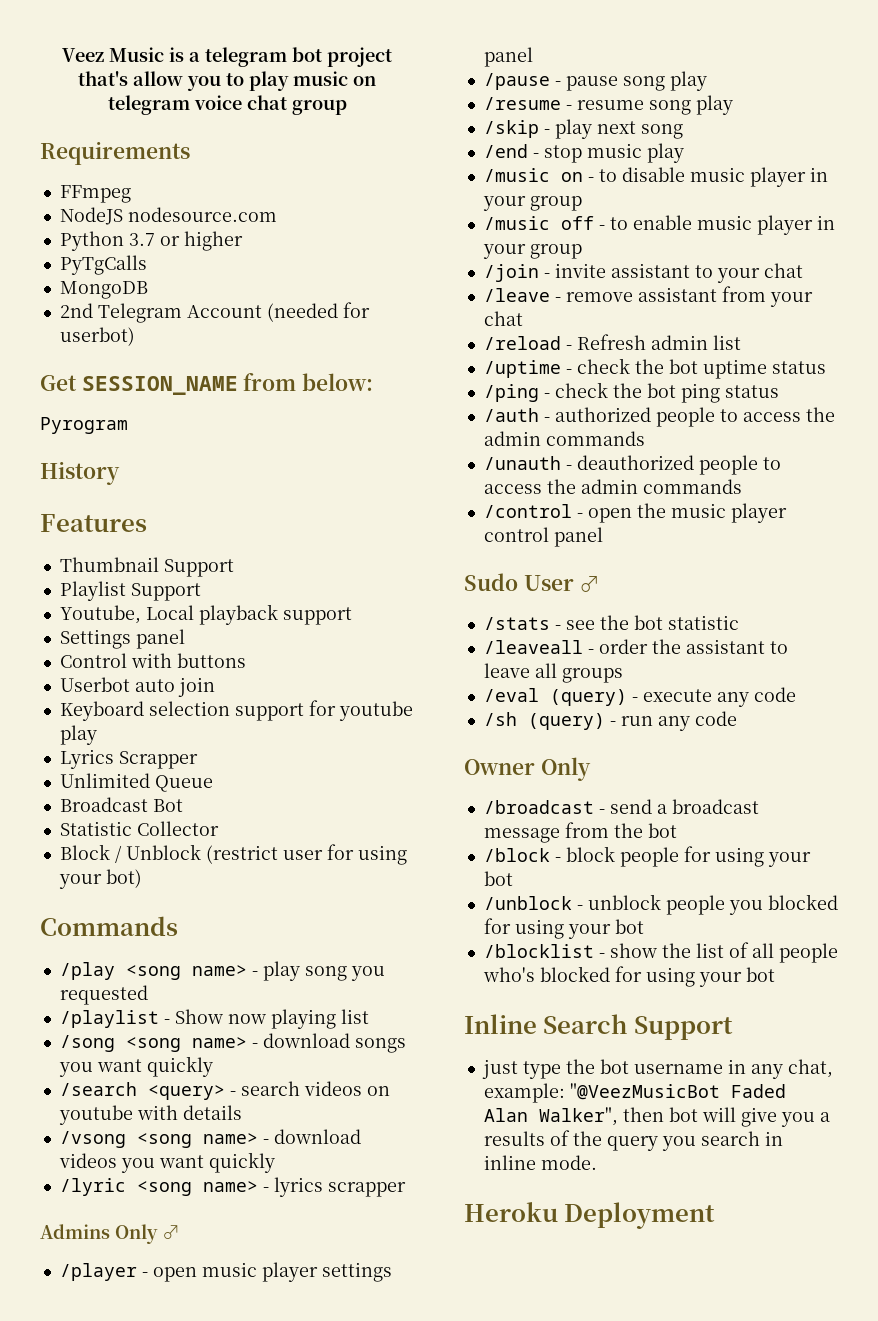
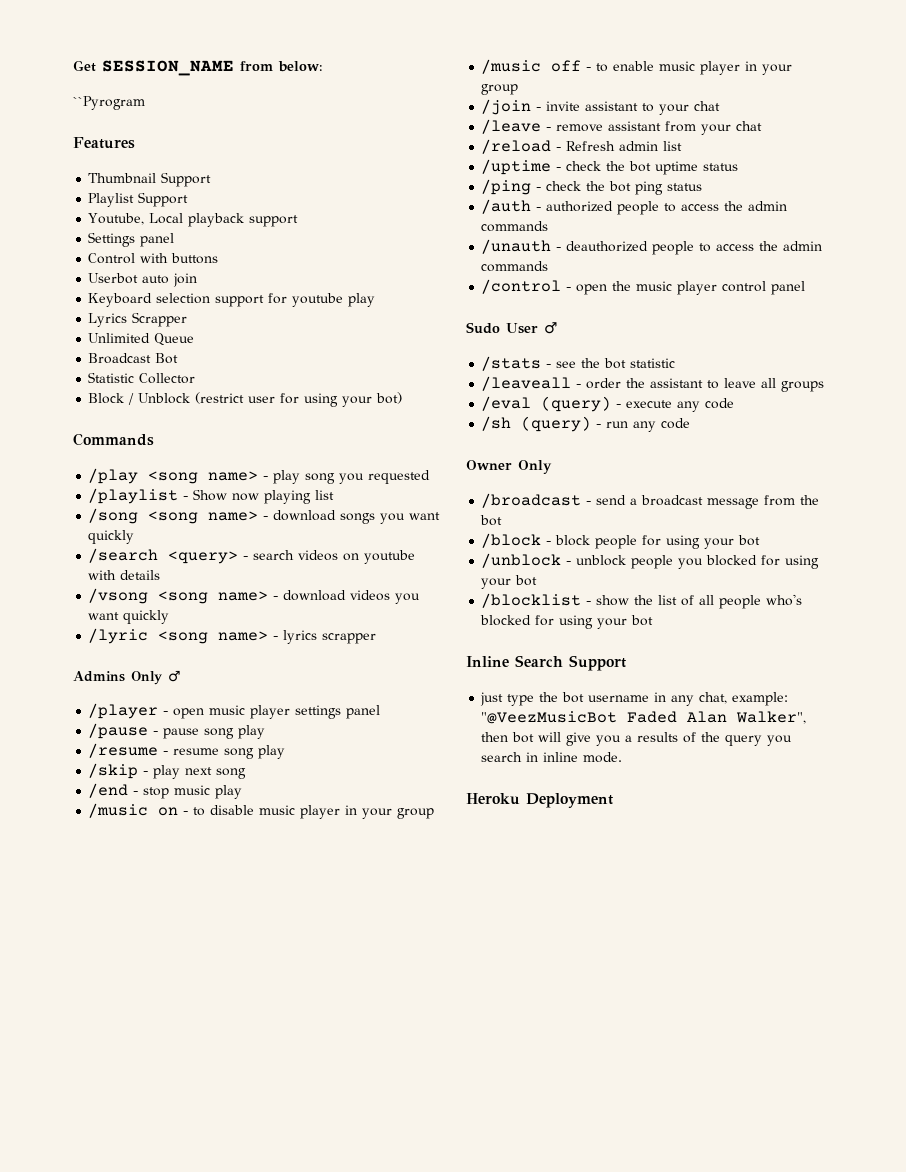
- Veez Music is a telegram bot project that's allow you to play music on telegram voice chat group
- Requirements
- FFmpeg
- NodeJS nodesource.com
- Python 3.7 or higher
- PyTgCalls
- MongoDB
- 2nd Telegram Account (needed for userbot)
- Pyrogram
- History
+ ``Pyrogram

